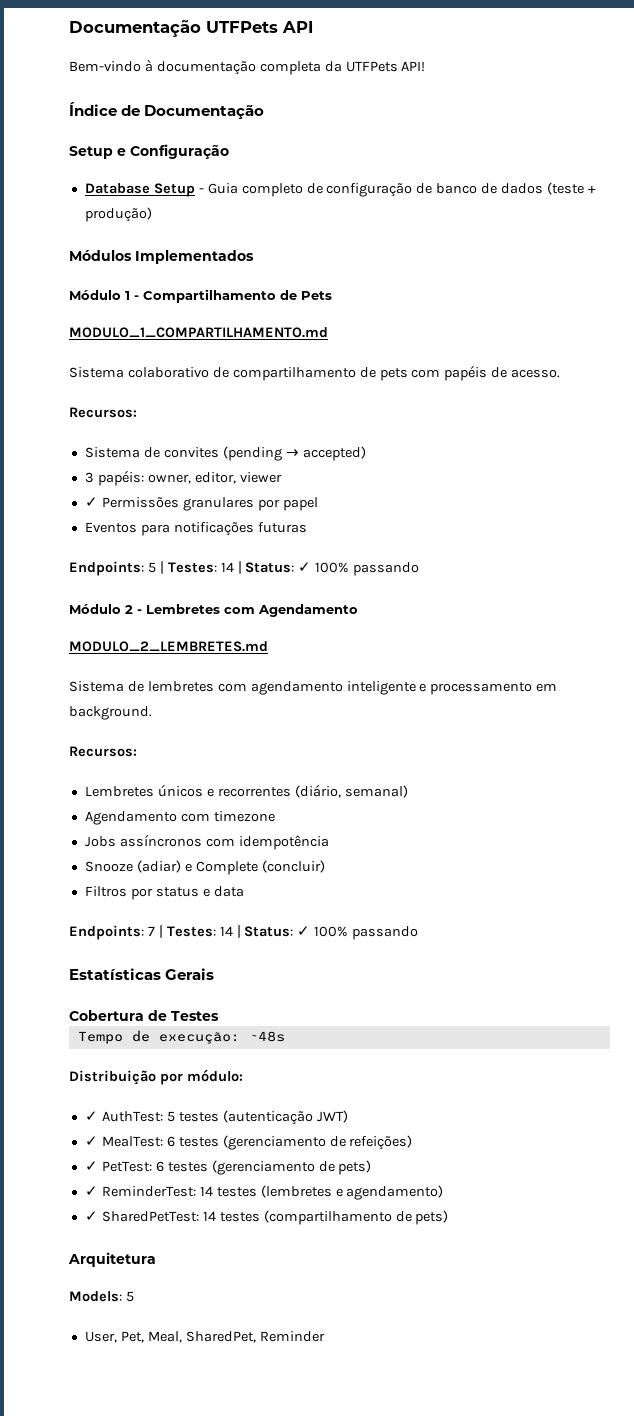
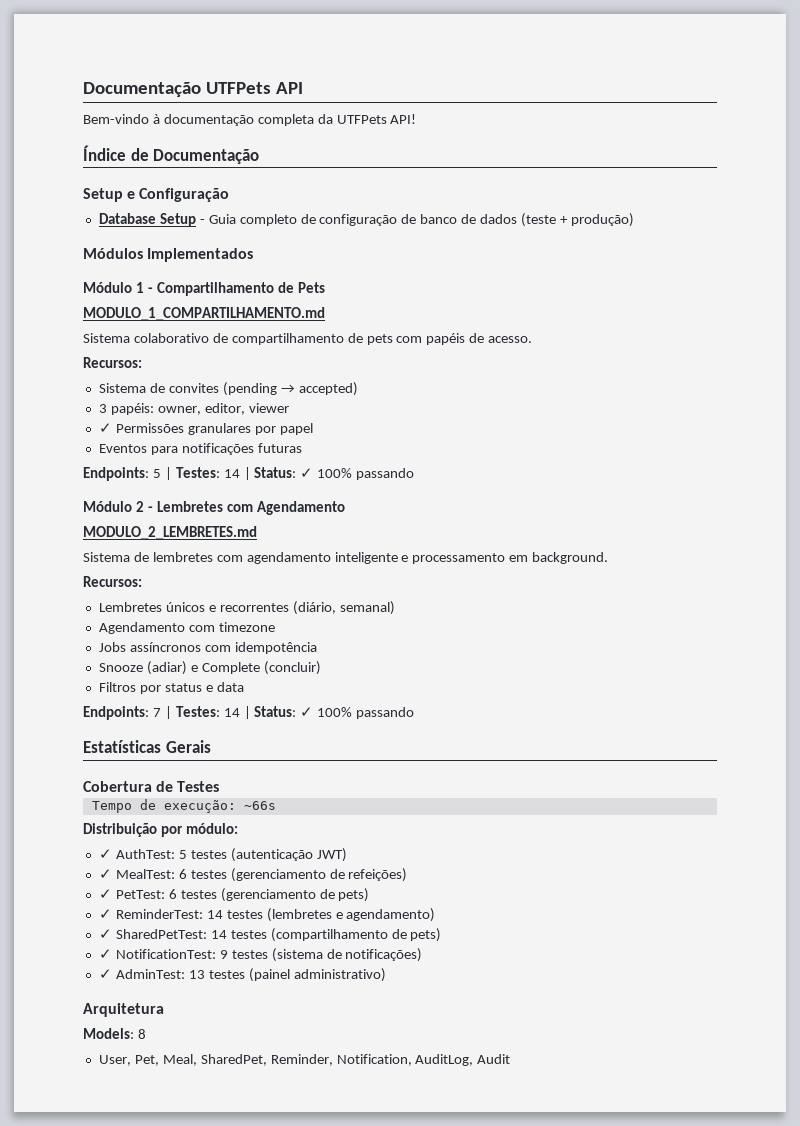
- Tempo de execução: ~48s
+ Tempo de execução: ~66s
+ ✓ NotificationTest: 9 testes (sistema de notificações)
+ ✓ AdminTest: 13 testes (painel administrativo)
- Models: 5
+ Models: 8
- User, Pet, Meal, SharedPet, Reminder
+ User, Pet, Meal, SharedPet, Reminder, Notification, AuditLog, Audit

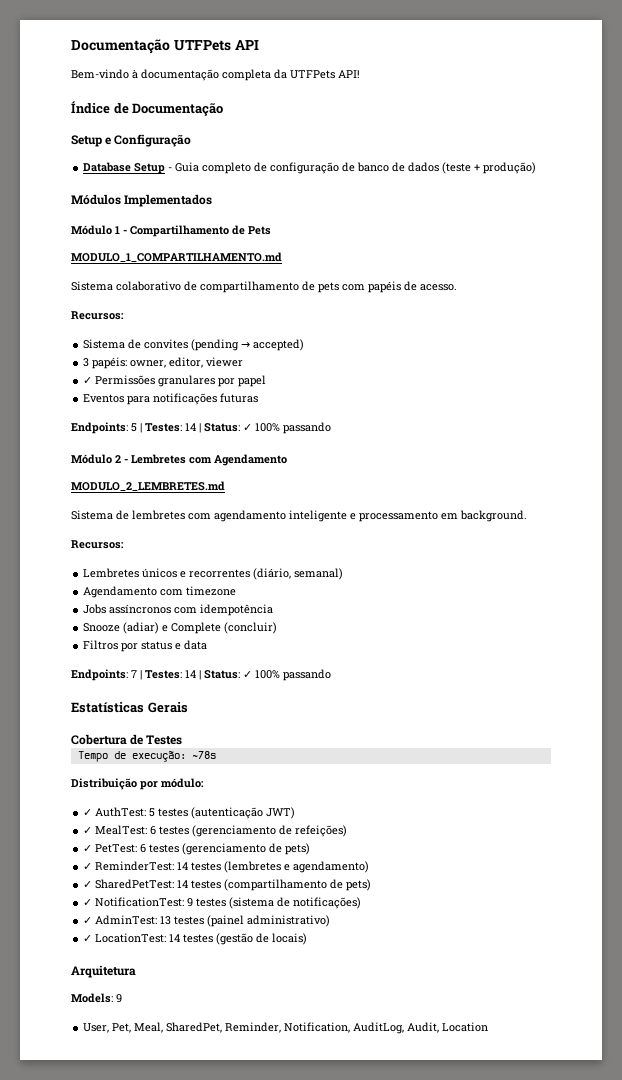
- Tempo de execução: ~66s
+ Tempo de execução: ~78s
+ ✓ LocationTest: 14 testes (gestão de locais)
- Models: 8
+ Models: 9
- User, Pet, Meal, SharedPet, Reminder, Notification, AuditLog, Audit
+ User, Pet, Meal, SharedPet, Reminder, Notification, AuditLog, Audit, Location

